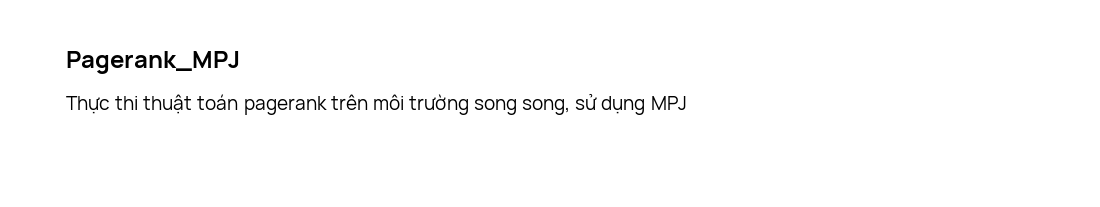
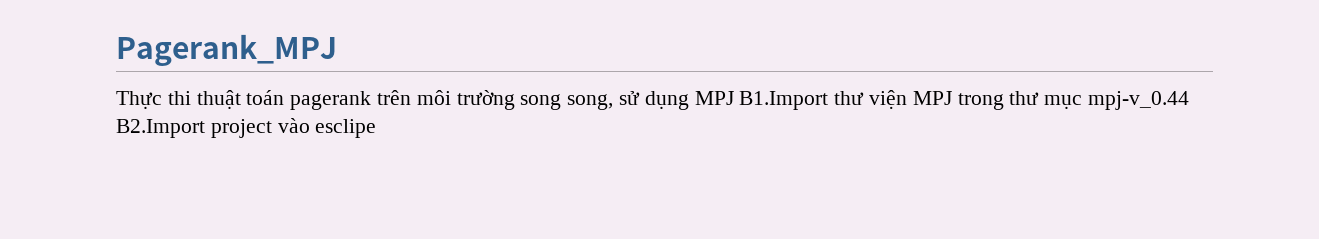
- Thực thi thuật toán pagerank trên môi trường song song, sử dụng MPJ
+ Thực thi thuật toán pagerank trên môi trường song song, sử dụng MPJ B1.Import thư viện MPJ trong thư mục mpj-v_0.44 B2.Import project vào esclipe

